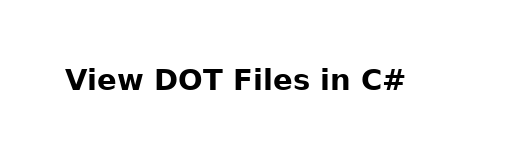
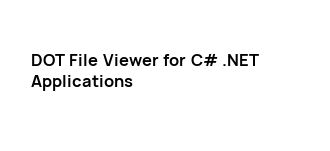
- View DOT Files in C#
+ DOT File Viewer for C# .NET Applications

